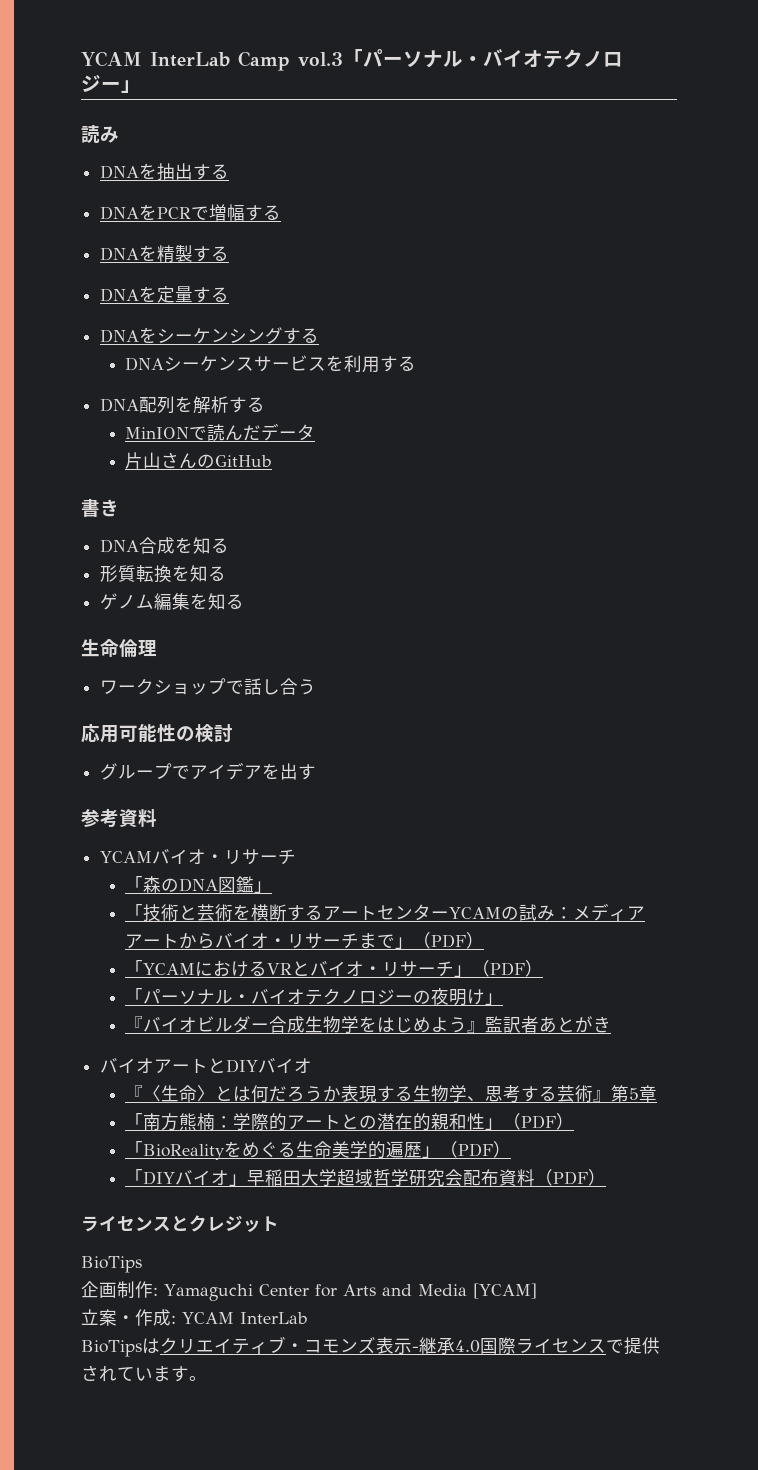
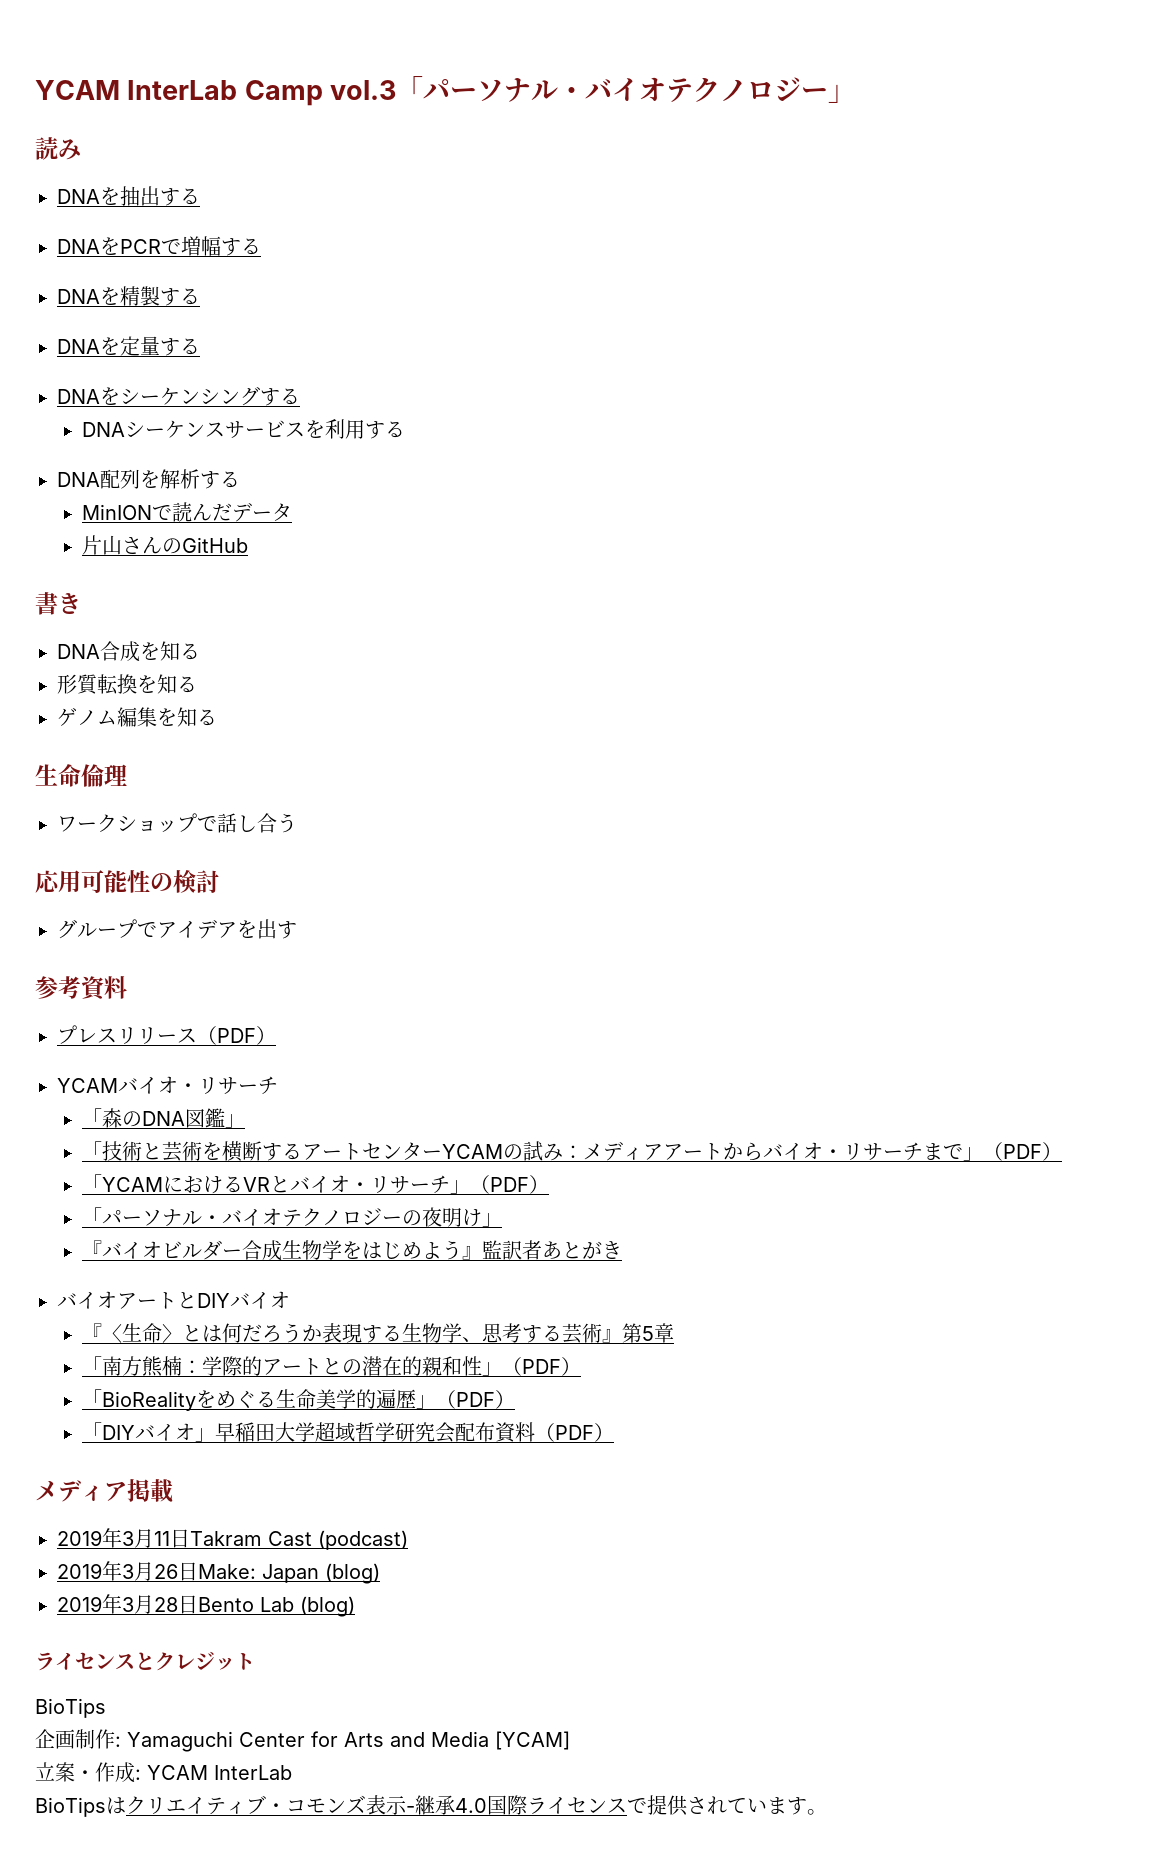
+ プレスリリース（PDF）
+ メディア掲載
+ 2019年3月11日Takram Cast (podcast)
+ 2019年3月26日Make: Japan (blog)
+ 2019年3月28日Bento Lab (blog)

